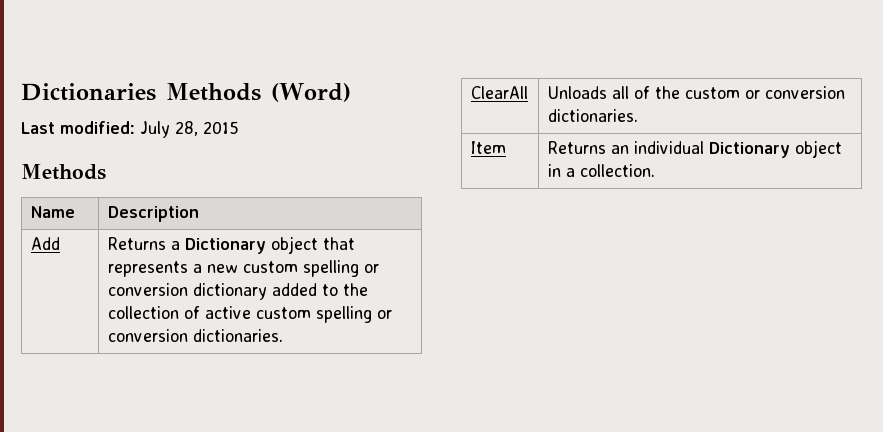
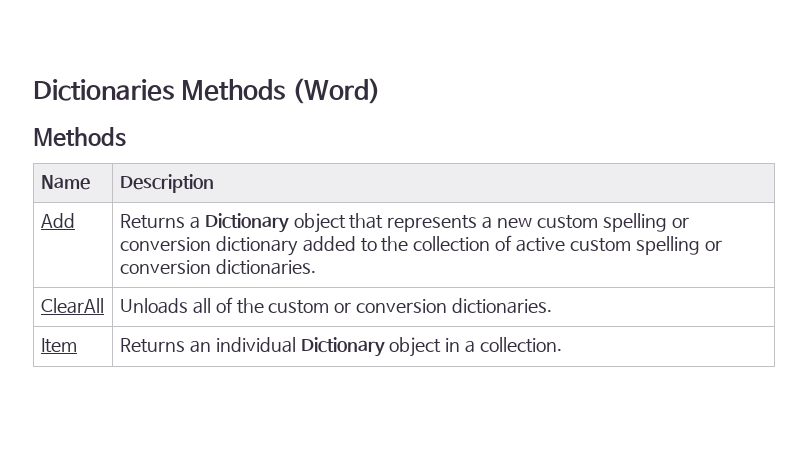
- Last modified: July 28, 2015

